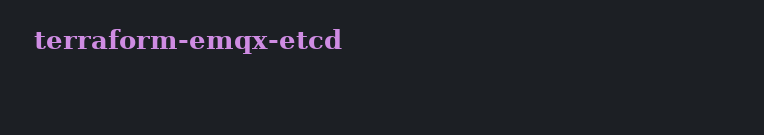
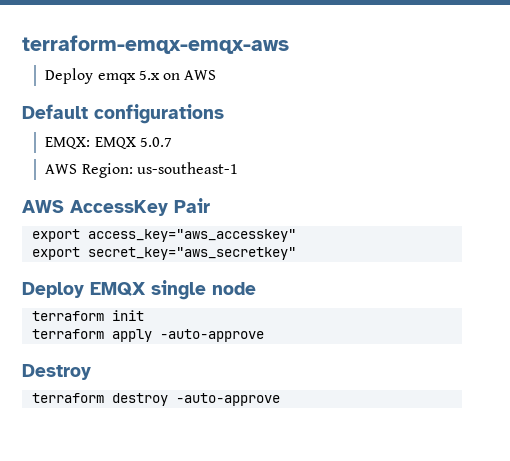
- terraform-emqx-etcd
+ terraform-emqx-emqx-aws
+ Deploy emqx 5.x on AWS
+ Default configurations
+ EMQX: EMQX 5.0.7
+ AWS Region: us-southeast-1
+ AWS AccessKey Pair
+ export access_key="aws_accesskey"
+ export secret_key="aws_secretkey"
+ Deploy EMQX single node
+ terraform init
+ terraform apply -auto-approve
+ Destroy
+ terraform destroy -auto-approve

